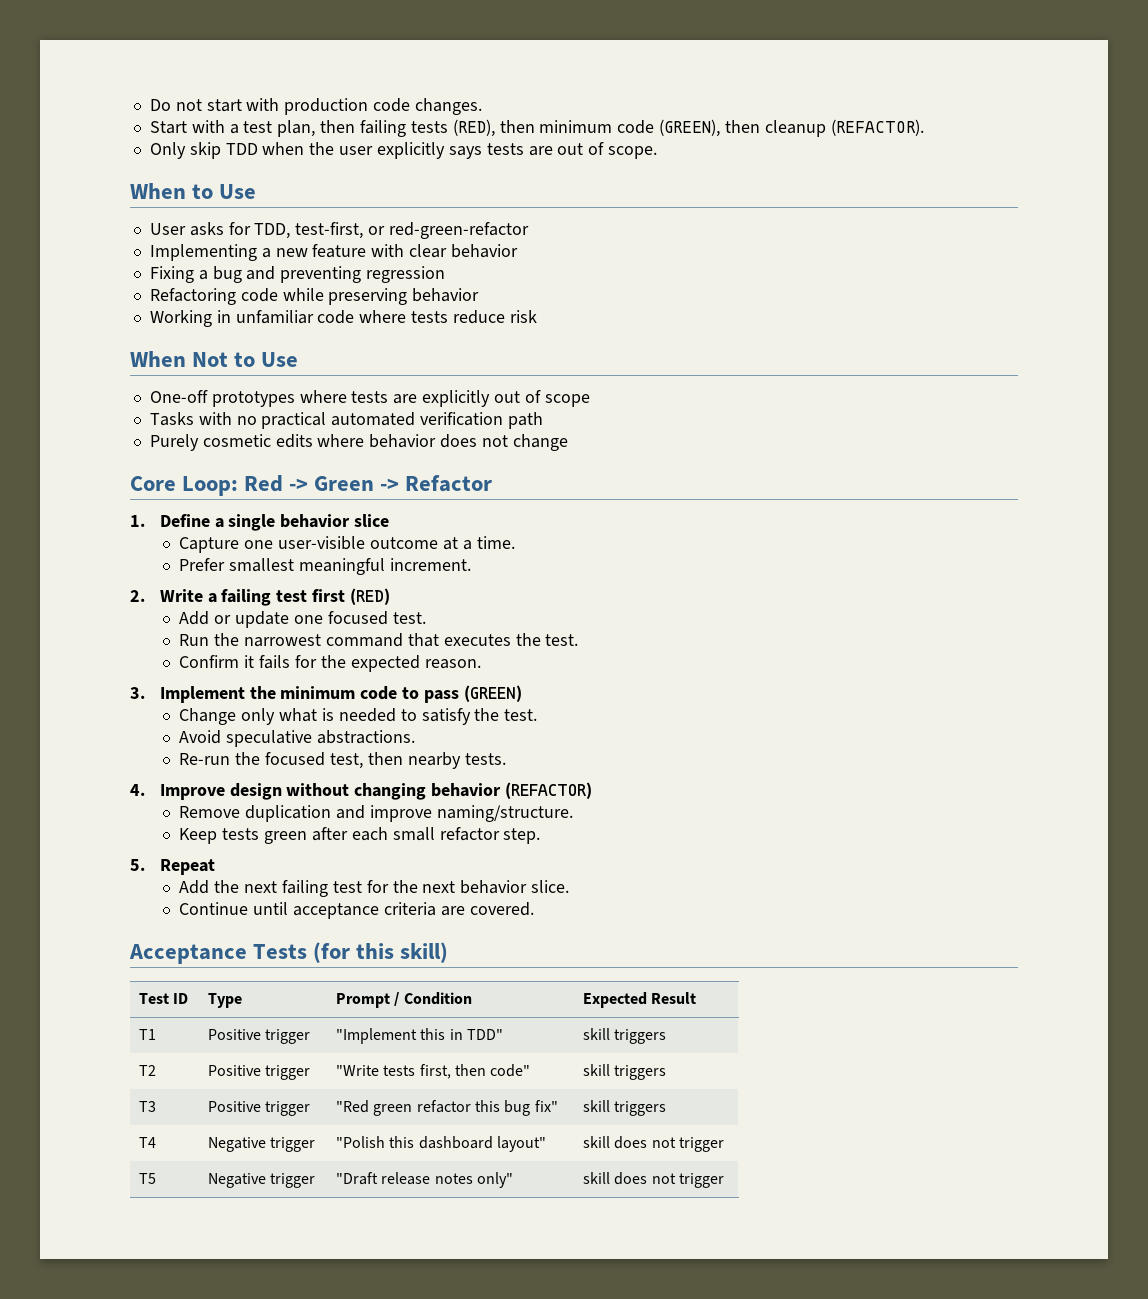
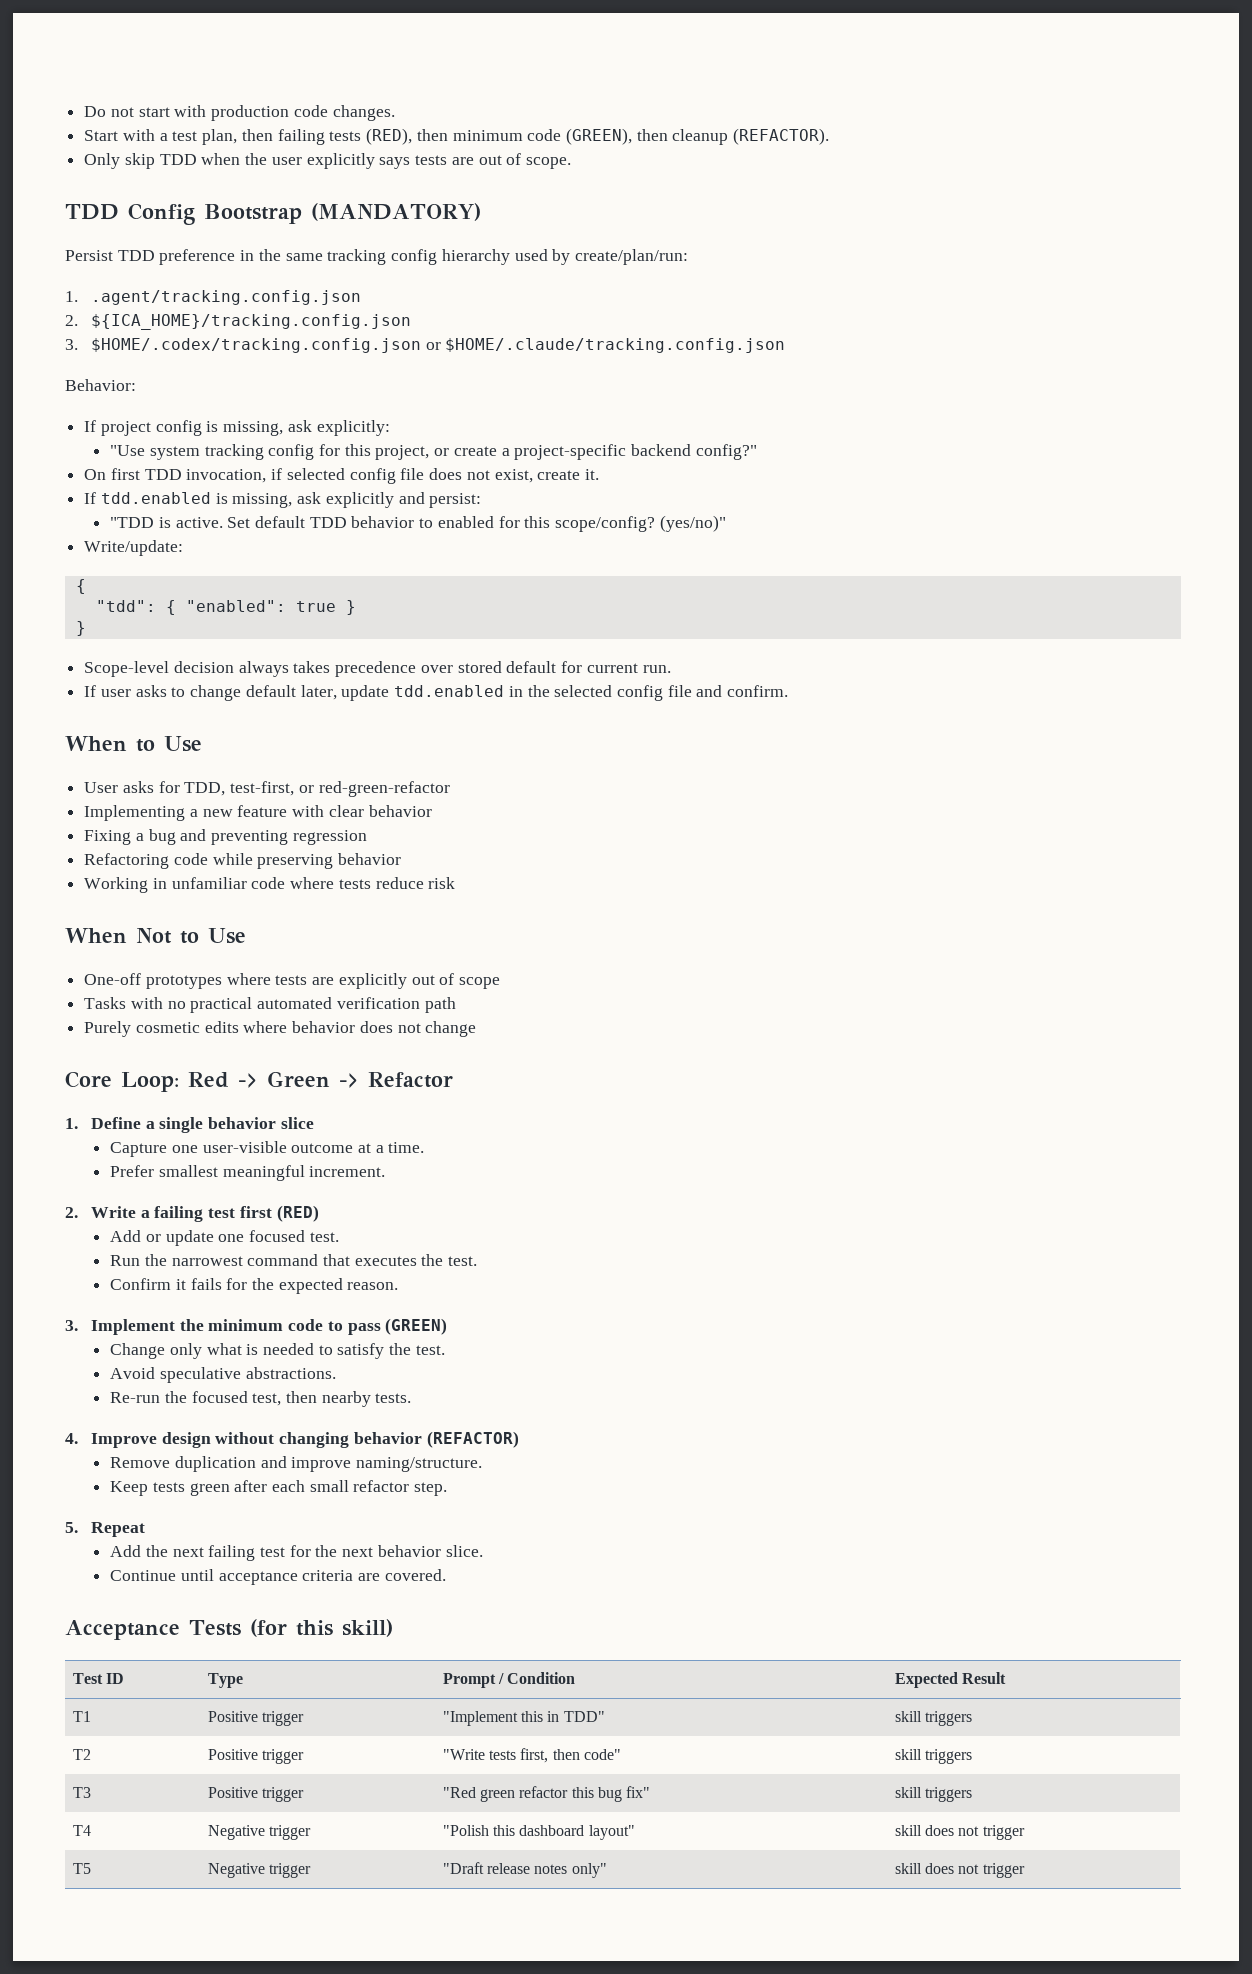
+ TDD Config Bootstrap (MANDATORY)
+ Persist TDD preference in the same tracking config hierarchy used by create/plan/run:
+ 1. .agent/tracking.config.json
+ 2. ${ICA_HOME}/tracking.config.json
+ 3. $HOME/.codex/tracking.config.json or $HOME/.claude/tracking.config.json
+ Behavior:
+ If project config is missing, ask explicitly:
+ "Use system tracking config for this project, or create a project-specific backend config?"
+ On first TDD invocation, if selected config file does not exist, create it.
+ If tdd.enabled is missing, ask explicitly and persist:
+ "TDD is active. Set default TDD behavior to enabled for this scope/config? (yes/no)"
+ Write/update:
+ {
+ "tdd": { "enabled": true }
+ }
+ Scope-level decision always takes precedence over stored default for current run.
+ If user asks to change default later, update tdd.enabled in the selected config file and confirm.

